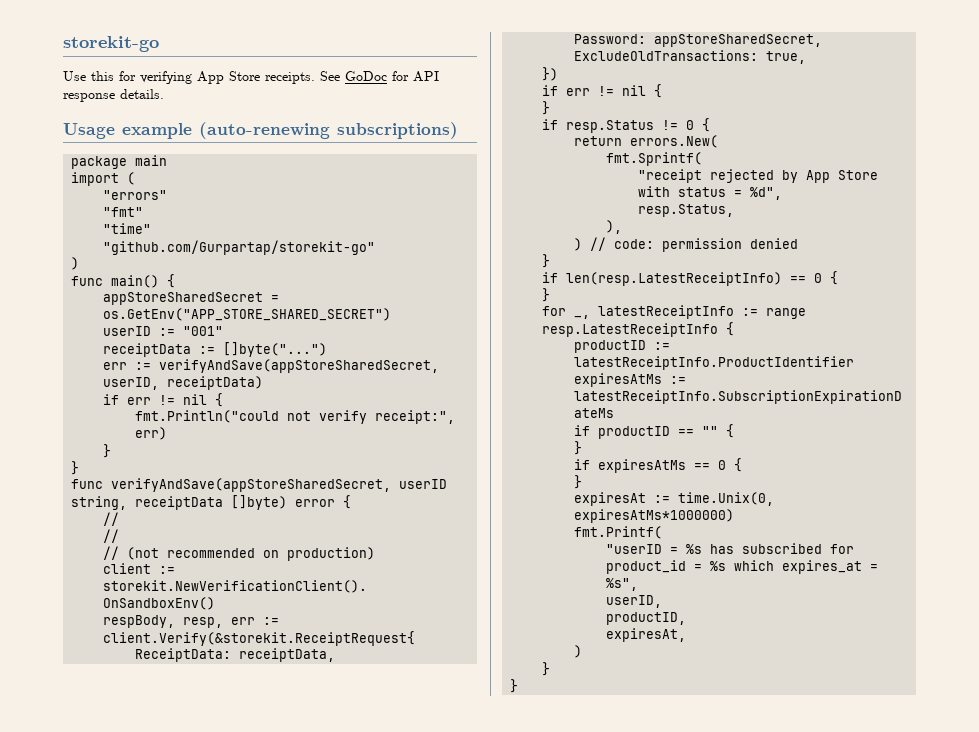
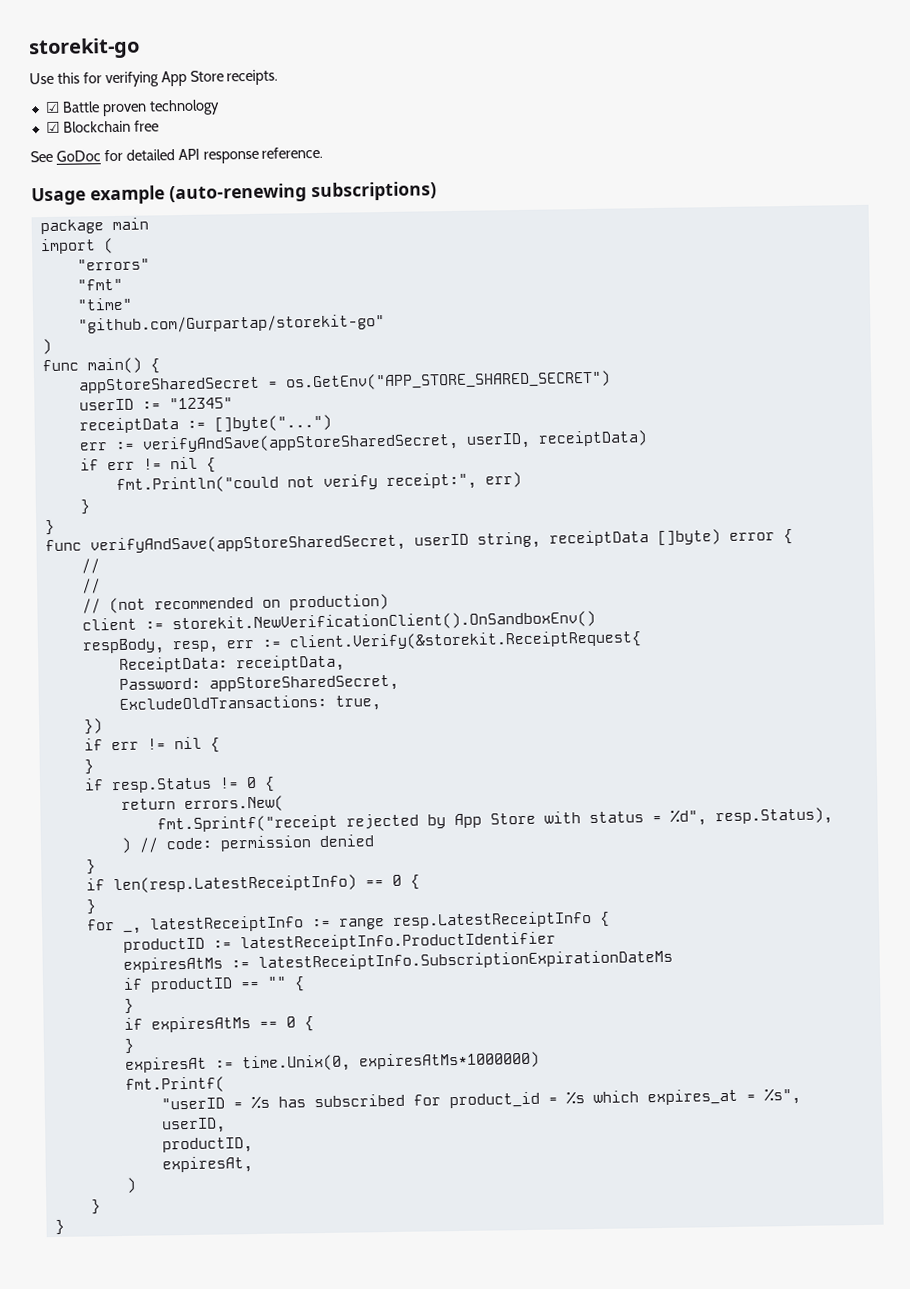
- Use this for verifying App Store receipts. See GoDoc for API response details.
+ Use this for verifying App Store receipts.
+ ☑ Battle proven technology
+ ☑ Blockchain free
+ See GoDoc for detailed API response reference.
- userID := "001"
+ userID := "12345"
- fmt.Sprintf(
- "receipt rejected by App Store with status = %d",
- resp.Status,
- ),
+ fmt.Sprintf("receipt rejected by App Store with status = %d", resp.Status),

